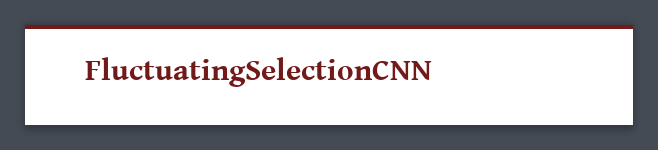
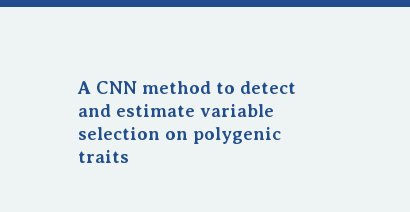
- FluctuatingSelectionCNN
+ A CNN method to detect and estimate variable selection on polygenic traits

